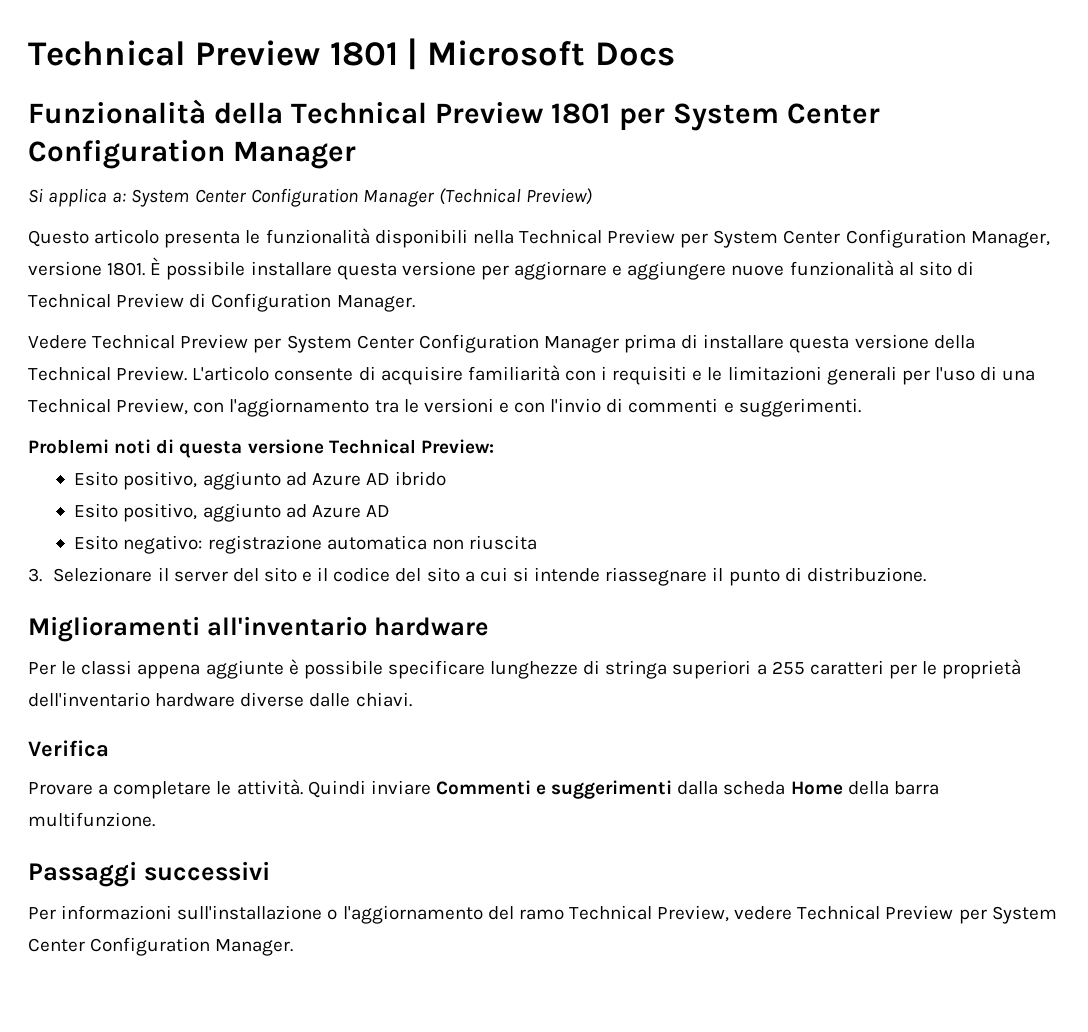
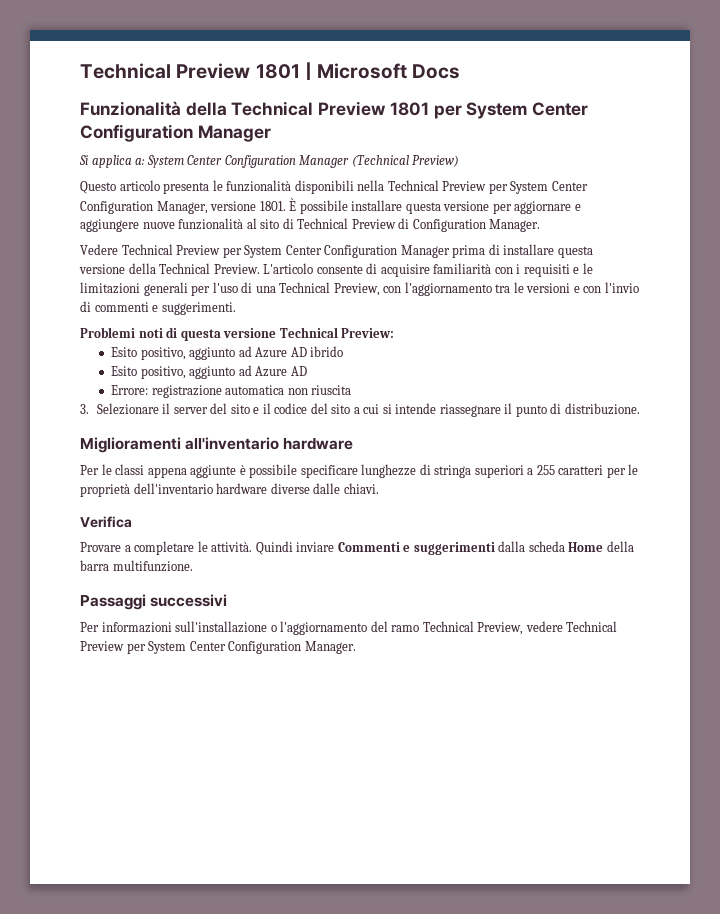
- Esito negativo: registrazione automatica non riuscita
+ Errore: registrazione automatica non riuscita

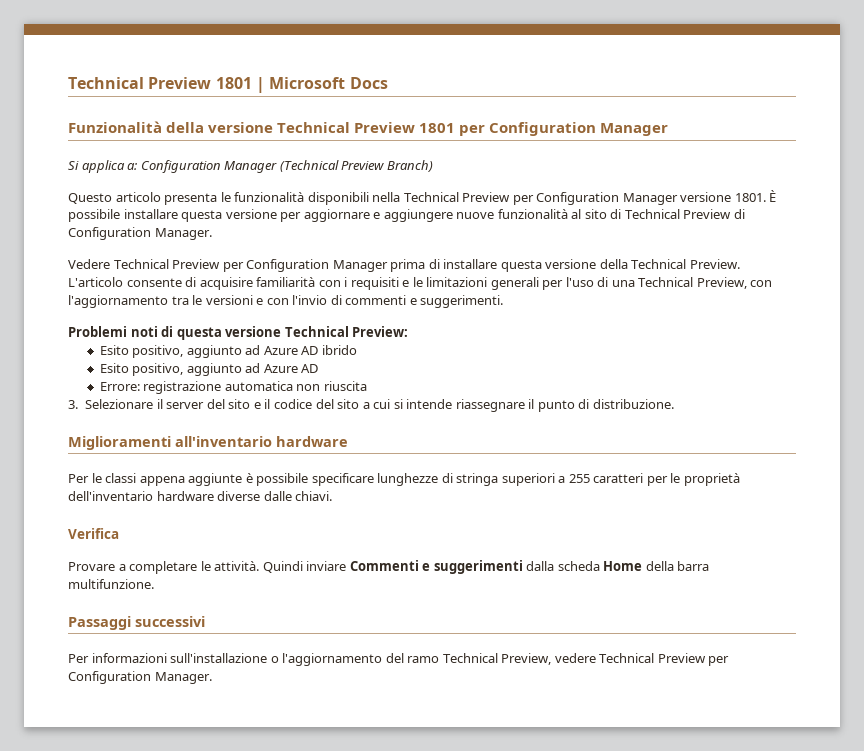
- Funzionalità della Technical Preview 1801 per System Center Configuration Manager
+ Funzionalità della versione Technical Preview 1801 per Configuration Manager
- Si applica a: System Center Configuration Manager (Technical Preview)
+ Si applica a: Configuration Manager (Technical Preview Branch)
- Questo articolo presenta le funzionalità disponibili nella Technical Preview per System Center Configuration Manager, versione 1801.
+ Questo articolo presenta le funzionalità disponibili nella Technical Preview per Configuration Manager versione 1801.
- Vedere Technical Preview per System Center Configuration Manager prima di installare questa versione della Technical Preview.
+ Vedere Technical Preview per Configuration Manager prima di installare questa versione della Technical Preview.
- Per informazioni sull'installazione o l'aggiornamento del ramo Technical Preview, vedere Technical Preview per System Center Configuration Manager.
+ Per informazioni sull'installazione o l'aggiornamento del ramo Technical Preview, vedere Technical Preview per Configuration Manager.

